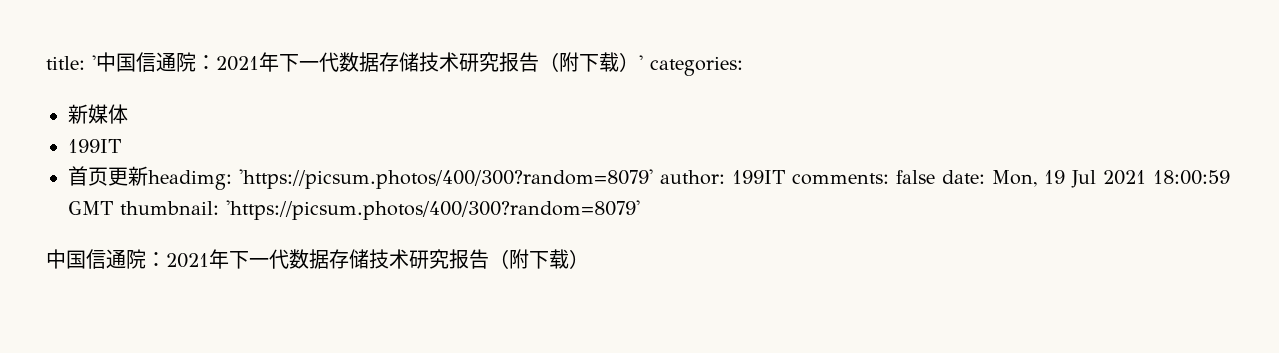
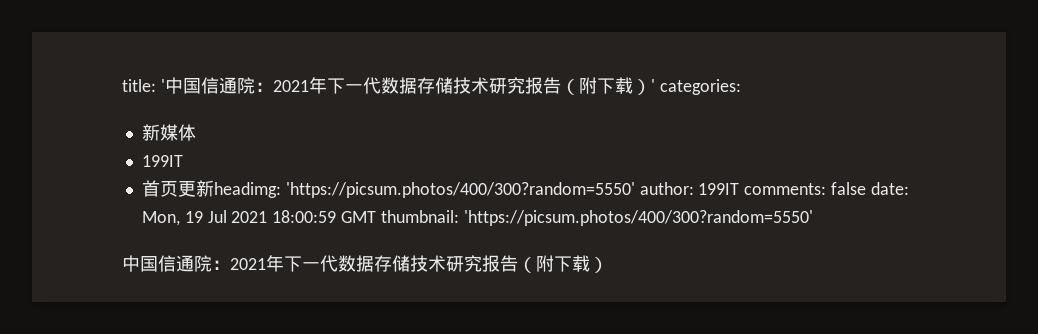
- 首页更新headimg: 'https://picsum.photos/400/300?random=8079' author: 199IT comments: false date: Mon, 19 Jul 2021 18:00:59 GMT thumbnail: 'https://picsum.photos/400/300?random=8079'
+ 首页更新headimg: 'https://picsum.photos/400/300?random=5550' author: 199IT comments: false date: Mon, 19 Jul 2021 18:00:59 GMT thumbnail: 'https://picsum.photos/400/300?random=5550'

